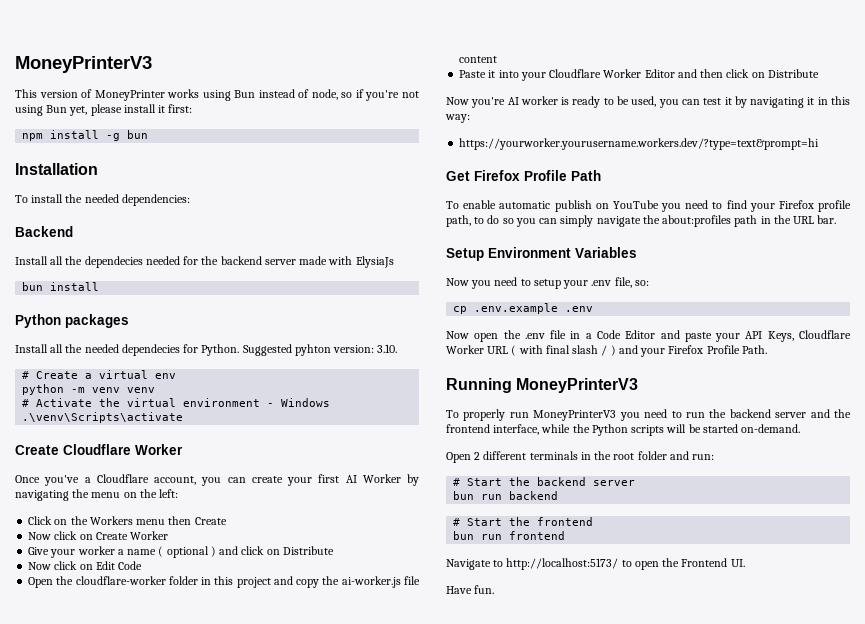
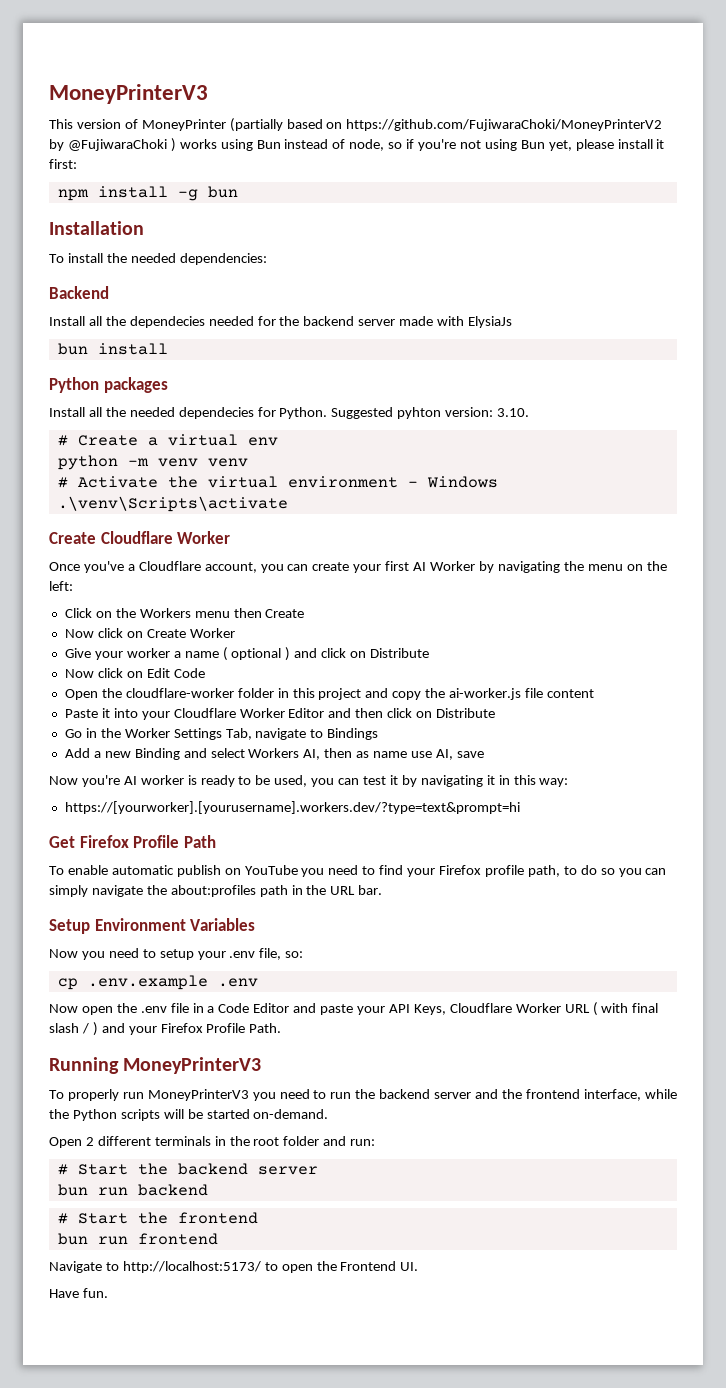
- This version of MoneyPrinter works using Bun instead of node, so if you're not using Bun yet, please install it first:
+ This version of MoneyPrinter (partially based on https://github.com/FujiwaraChoki/MoneyPrinterV2 by @FujiwaraChoki ) works using Bun instead of node, so if you're not using Bun yet, please install it first:
+ Go in the Worker Settings Tab, navigate to Bindings
+ Add a new Binding and select Workers AI, then as name use AI, save
- https://yourworker.yourusername.workers.dev/?type=text&prompt=hi
+ https://[yourworker].[yourusername].workers.dev/?type=text&prompt=hi

